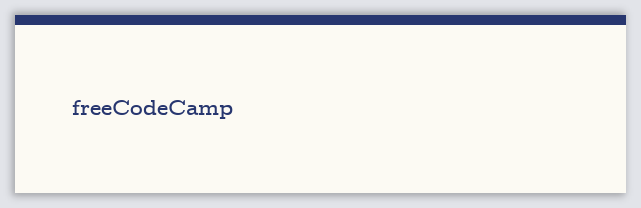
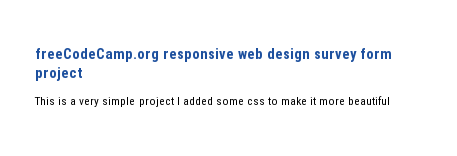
- freeCodeCamp
+ freeCodeCamp.org responsive web design survey form project
+ This is a very simple project I added some css to make it more beautiful

